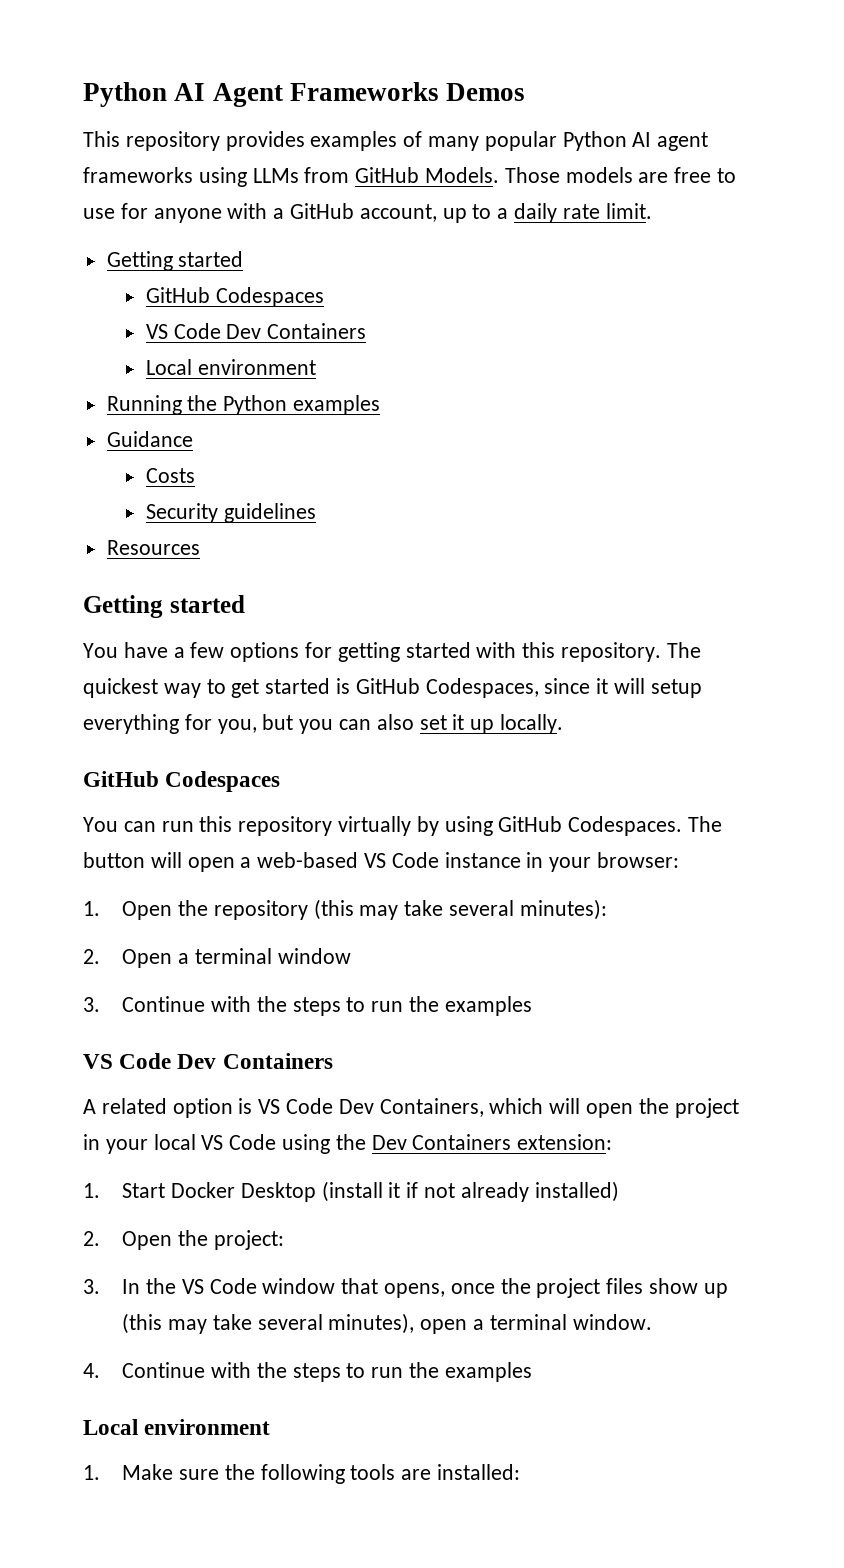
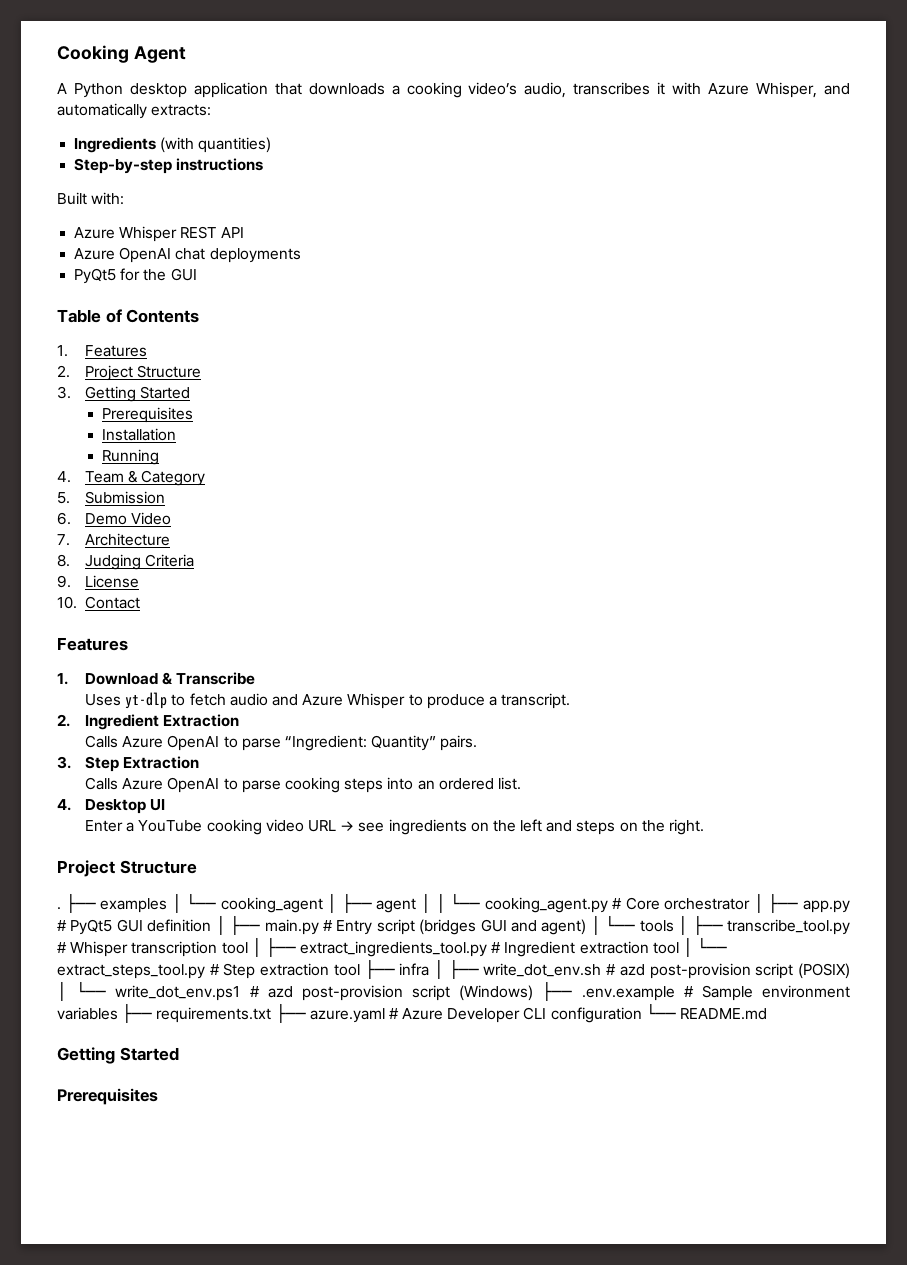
- Python AI Agent Frameworks Demos
- This repository provides examples of many popular Python AI agent frameworks using LLMs from GitHub Models. Those models are free to use for anyone with a GitHub account, up to a daily rate limit.
- Getting started
- GitHub Codespaces
- VS Code Dev Containers
- Local environment
- Running the Python examples
- Guidance
- Costs
- Security guidelines
- Resources
- Getting started
- You have a few options for getting started with this repository. The quickest way to get started is GitHub Codespaces, since it will setup everything for you, but you can also set it up locally.
- GitHub Codespaces
- You can run this repository virtually by using GitHub Codespaces. The button will open a web-based VS Code instance in your browser:
- 1. Open the repository (this may take several minutes):
- 2. Open a terminal window
- 3. Continue with the steps to run the examples
- VS Code Dev Containers
- A related option is VS Code Dev Containers, which will open the project in your local VS Code using the Dev Containers extension:
- 1. Start Docker Desktop (install it if not already installed)
- 2. Open the project:
- 3. In the VS Code window that opens, once the project files show up (this may take several minutes), open a terminal window.
- 4. Continue with the steps to run the examples
- Local environment
- 1. Make sure the following tools are installed:
+ Cooking Agent
+ A Python desktop application that downloads a cooking video’s audio, transcribes it with Azure Whisper, and automatically extracts:
+ Ingredients (with quantities)
+ Step-by-step instructions
+ Built with:
+ Azure Whisper REST API
+ Azure OpenAI chat deployments
+ PyQt5 for the GUI
+ Table of Contents
+ 1. Features
+ 2. Project Structure
+ 3. Getting Started
+ Prerequisites
+ Installation
+ Running
+ 4. Team & Category
+ 5. Submission
+ 6. Demo Video
+ 7. Architecture
+ 8. Judging Criteria
+ 9. License
+ 10. Contact
+ Features
+ 1. Download & Transcribe
+ Uses yt-dlp to fetch audio and Azure Whisper to produce a transcript.
+ 2. Ingredient Extraction
+ Calls Azure OpenAI to parse “Ingredient: Quantity” pairs.
+ 3. Step Extraction
+ Calls Azure OpenAI to parse cooking steps into an ordered list.
+ 4. Desktop UI
+ Enter a YouTube cooking video URL → see ingredients on the left and steps on the right.
+ Project Structure
+ . ├── examples │ └── cooking_agent │ ├── agent │ │ └── cooking_agent.py # Core orchestrator │ ├── app.py # PyQt5 GUI definition │ ├── main.py # Entry script (bridges GUI and agent) │ └── tools │ ├── transcribe_tool.py # Whisper transcription tool │ ├── extract_ingredients_tool.py # Ingredient extraction tool │ └── extract_steps_tool.py # Step extraction tool ├── infra │ ├── write_dot_env.sh # azd post-provision script (POSIX) │ └── write_dot_env.ps1 # azd post-provision script (Windows) ├── .env.example # Sample environment variables ├── requirements.txt ├── azure.yaml # Azure Developer CLI configuration └── README.md
+ Getting Started
+ Prerequisites

